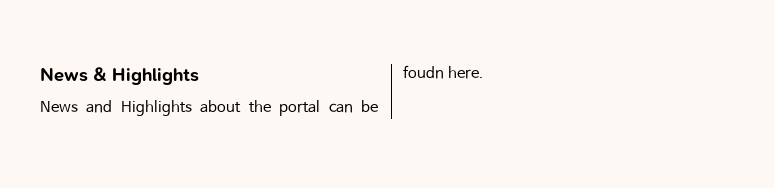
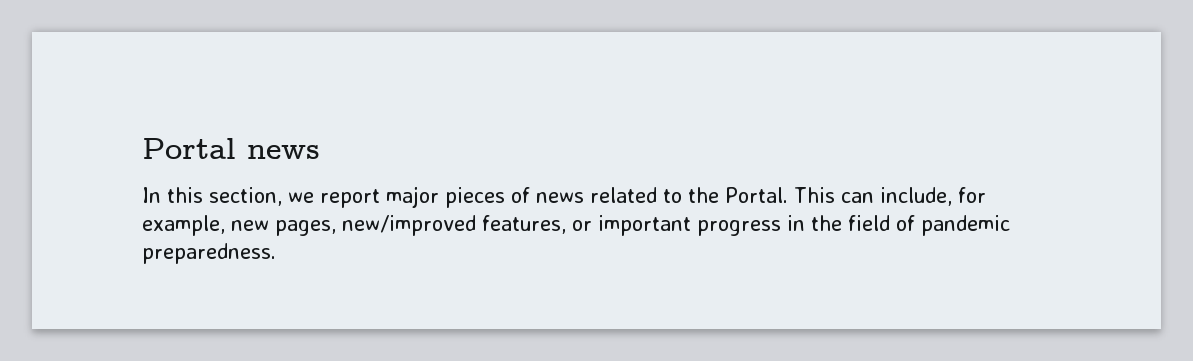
- News & Highlights
- News and Highlights about the portal can be foudn here.
+ Portal news
+ In this section, we report major pieces of news related to the Portal. This can include, for example, new pages, new/improved features, or important progress in the field of pandemic preparedness.

